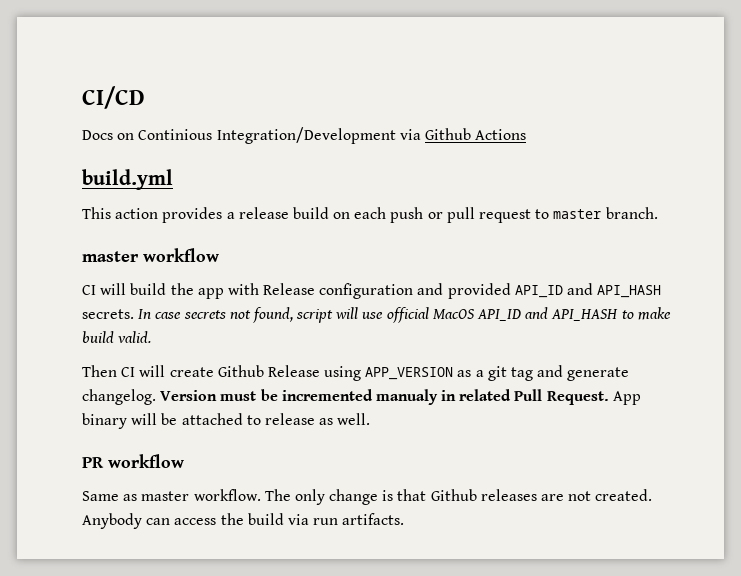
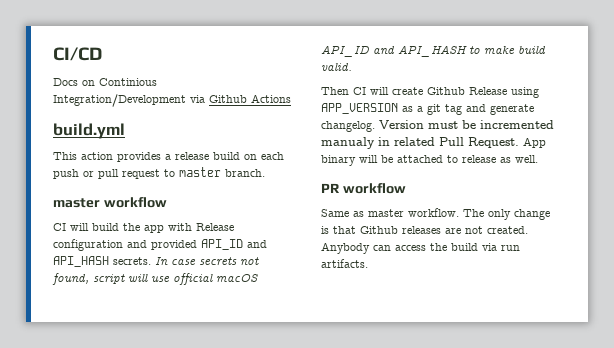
- In case secrets not found, script will use official MacOS API_ID and API_HASH to make build valid.
+ In case secrets not found, script will use official macOS API_ID and API_HASH to make build valid.

